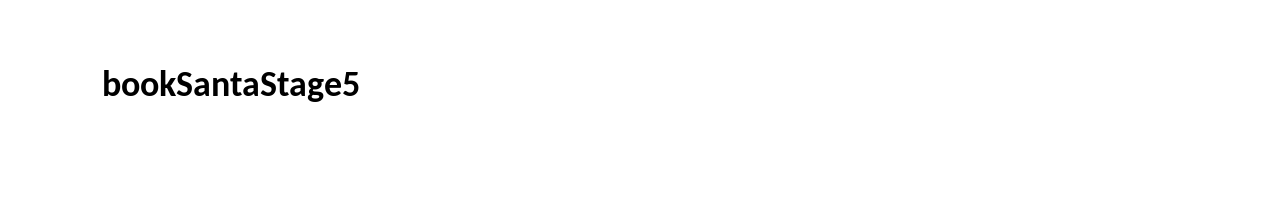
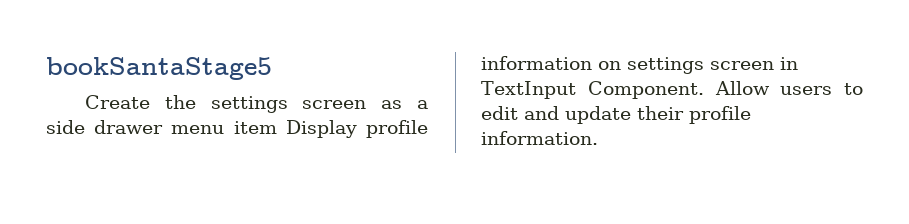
+ Create the settings screen as a side drawer menu item Display profile information on settings screen in TextInput Component. Allow users to edit and update their profile information.

